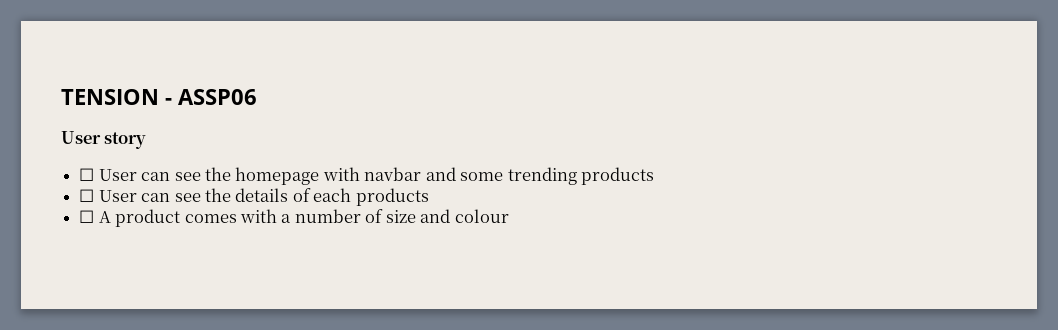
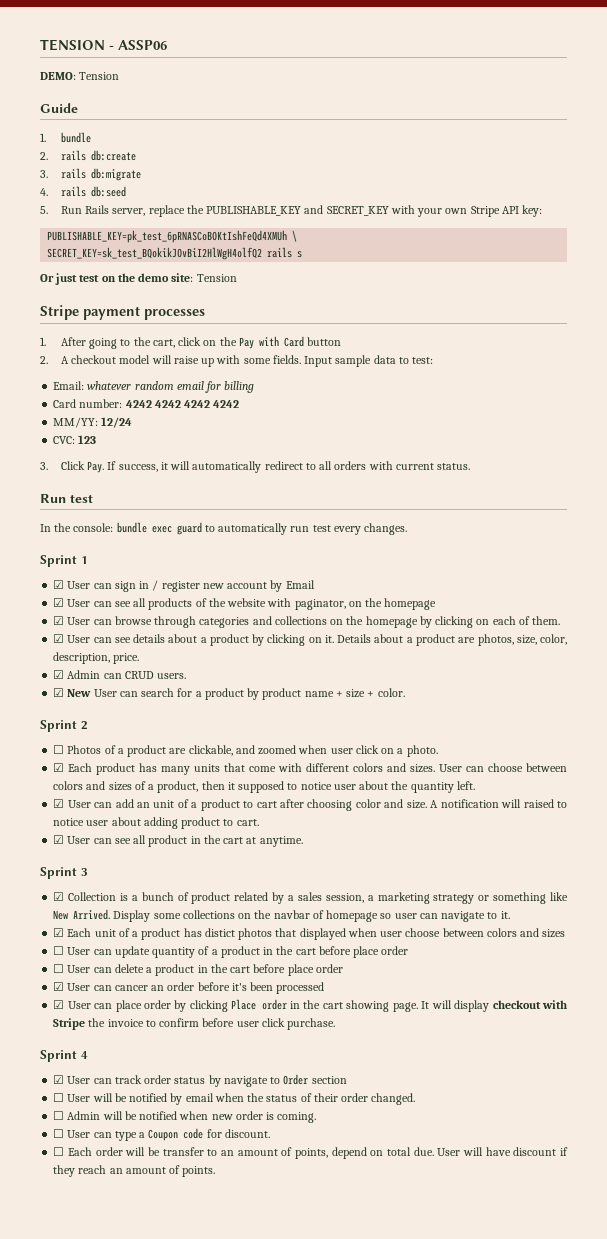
- User story
- ☐ User can see the homepage with navbar and some trending products
- ☐ User can see the details of each products
- ☐ A product comes with a number of size and colour
+ DEMO: Tension
+ Guide
+ 1. bundle
+ 2. rails db:create
+ 3. rails db:migrate
+ 4. rails db:seed
+ 5. Run Rails server, replace the PUBLISHABLE_KEY and SECRET_KEY with your own Stripe API key:
+ PUBLISHABLE_KEY=pk_test_6pRNASCoBOKtIshFeQd4XMUh \
+ SECRET_KEY=sk_test_BQokikJOvBiI2HlWgH4olfQ2 rails s
+ Or just test on the demo site: Tension
+ Stripe payment processes
+ 1. After going to the cart, click on the Pay with Card button
+ 2. A checkout model will raise up with some fields. Input sample data to test:
+ Email: whatever random email for billing
+ Card number: 4242 4242 4242 4242
+ MM/YY: 12/24
+ CVC: 123
+ 3. Click Pay. If success, it will automatically redirect to all orders with current status.
+ Run test
+ In the console: bundle exec guard to automatically run test every changes.
+ Sprint 1
+ ☑ User can sign in / register new account by Email
+ ☑ User can see all products of the website with paginator, on the homepage
+ ☑ User can browse through categories and collections on the homepage by clicking on each of them.
+ ☑ User can see details about a product by clicking on it. Details about a product are photos, size, color, description, price.
+ ☑ Admin can CRUD users.
+ ☑ New User can search for a product by product name + size + color.
+ Sprint 2
+ ☐ Photos of a product are clickable, and zoomed when user click on a photo.
+ ☑ Each product has many units that come with different colors and sizes. User can choose between colors and sizes of a product, then it supposed to notice user about the quantity left.
+ ☑ User can add an unit of a product to cart after choosing color and size. A notification will raised to notice user about adding product to cart.
+ ☑ User can see all product in the cart at anytime.
+ Sprint 3
+ ☑ Collection is a bunch of product related by a sales session, a marketing strategy or something like New Arrived. Display some collections on the navbar of homepage so user can navigate to it.
+ ☑ Each unit of a product has distict photos that displayed when user choose between colors and sizes
+ ☐ User can update quantity of a product in the cart before place order
+ ☐ User can delete a product in the cart before place order
+ ☑ User can cancer an order before it's been processed
+ ☑ User can place order by clicking Place order in the cart showing page. It will display checkout with Stripe the invoice to confirm before user click purchase.
+ Sprint 4
+ ☑ User can track order status by navigate to Order section
+ ☐ User will be notified by email when the status of their order changed.
+ ☐ Admin will be notified when new order is coming.
+ ☐ User can type a Coupon code for discount.
+ ☐ Each order will be transfer to an amount of points, depend on total due. User will have discount if they reach an amount of points.

